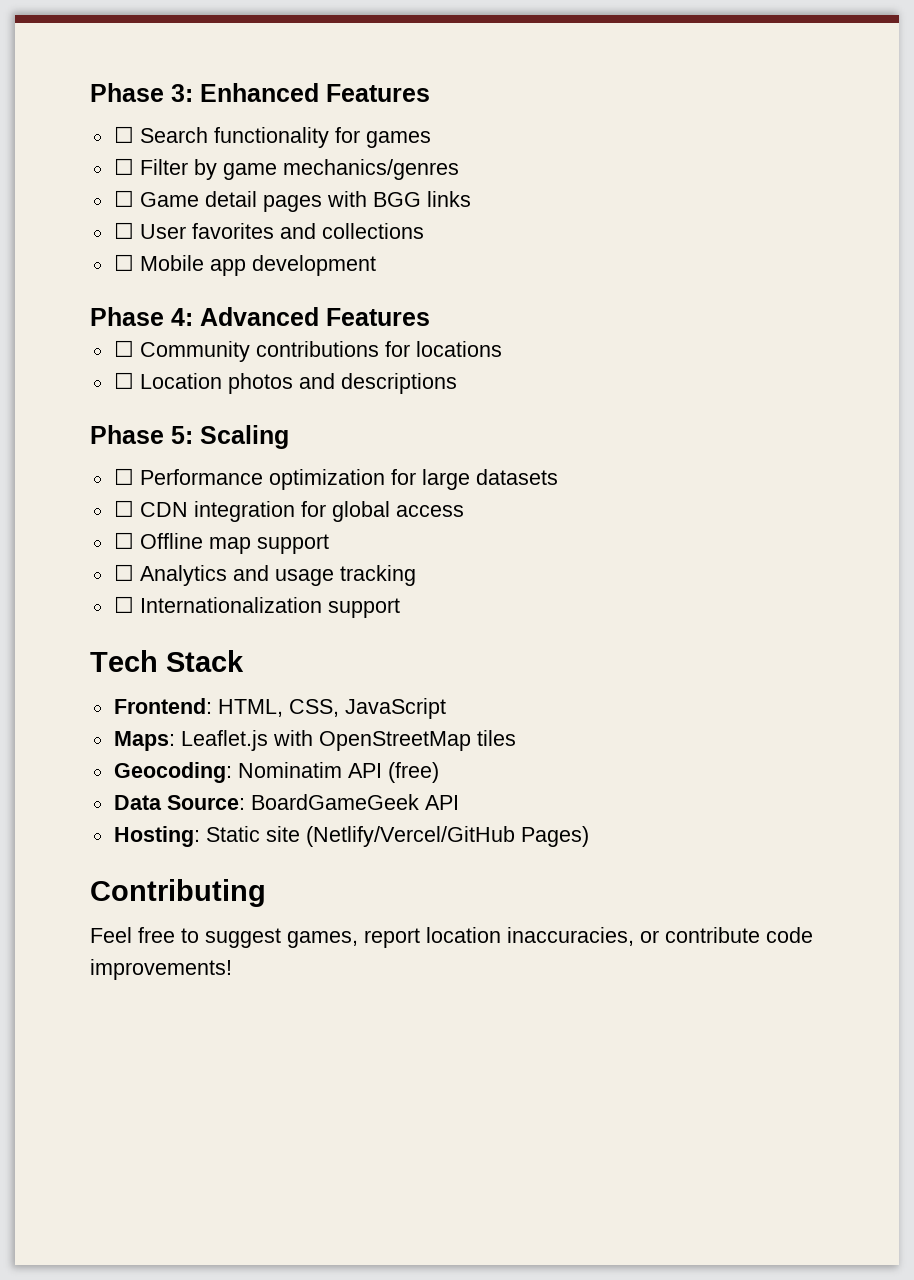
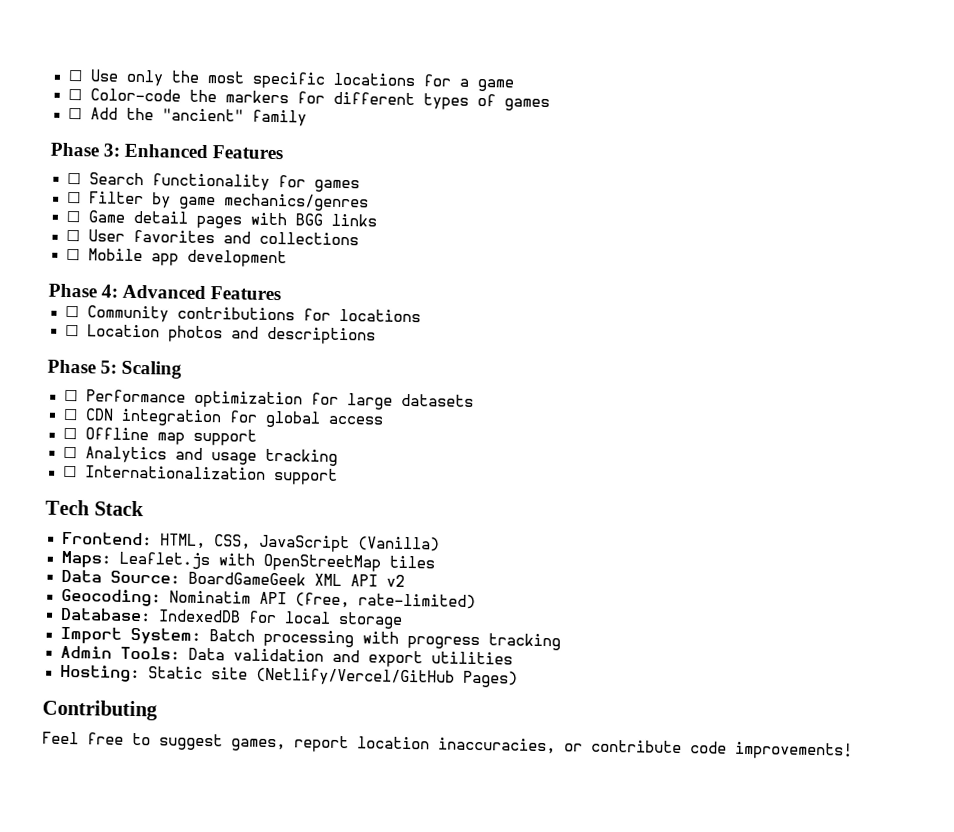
+ ☐ Use only the most specific locations for a game
+ ☐ Color-code the markers for different types of games
+ ☐ Add the "ancient" family
- Frontend: HTML, CSS, JavaScript
+ Frontend: HTML, CSS, JavaScript (Vanilla)
- Geocoding: Nominatim API (free)
- Data Source: BoardGameGeek API
+ Data Source: BoardGameGeek XML API v2
+ Geocoding: Nominatim API (free, rate-limited)
+ Database: IndexedDB for local storage
+ Import System: Batch processing with progress tracking
+ Admin Tools: Data validation and export utilities

